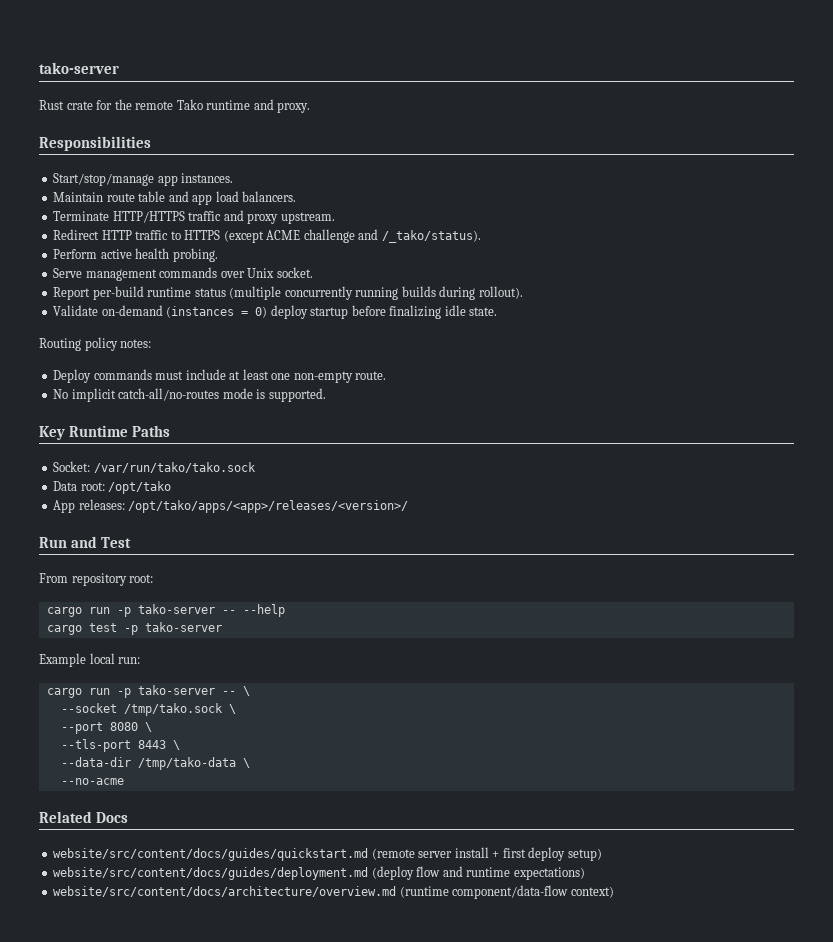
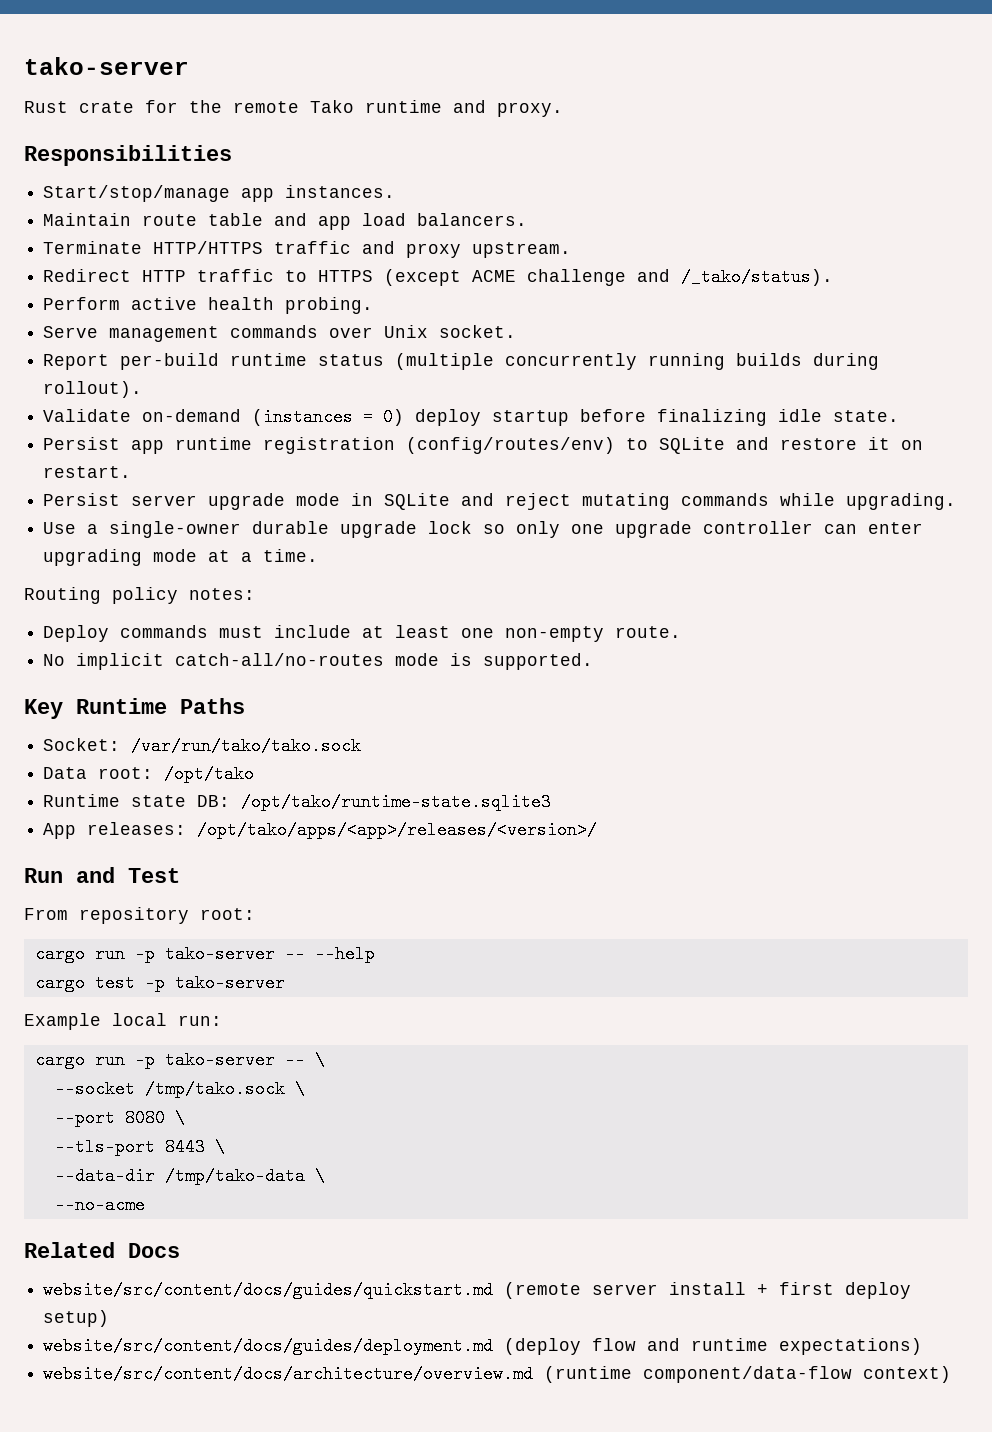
+ Persist app runtime registration (config/routes/env) to SQLite and restore it on restart.
+ Persist server upgrade mode in SQLite and reject mutating commands while upgrading.
+ Use a single-owner durable upgrade lock so only one upgrade controller can enter upgrading mode at a time.
+ Runtime state DB: /opt/tako/runtime-state.sqlite3

